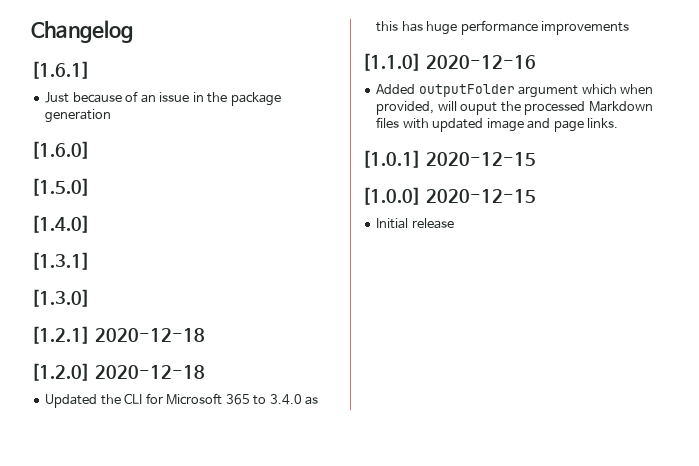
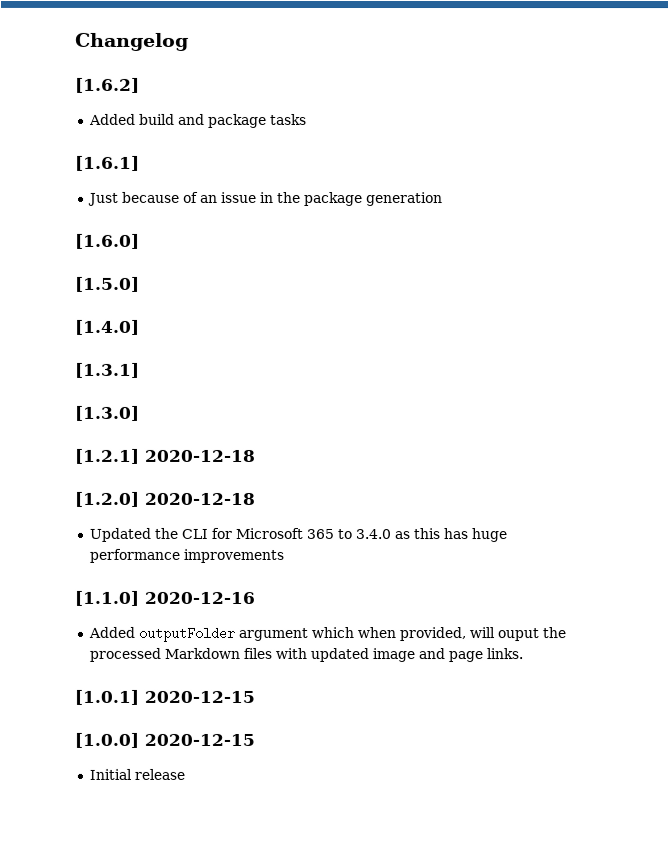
+ [1.6.2]
+ Added build and package tasks

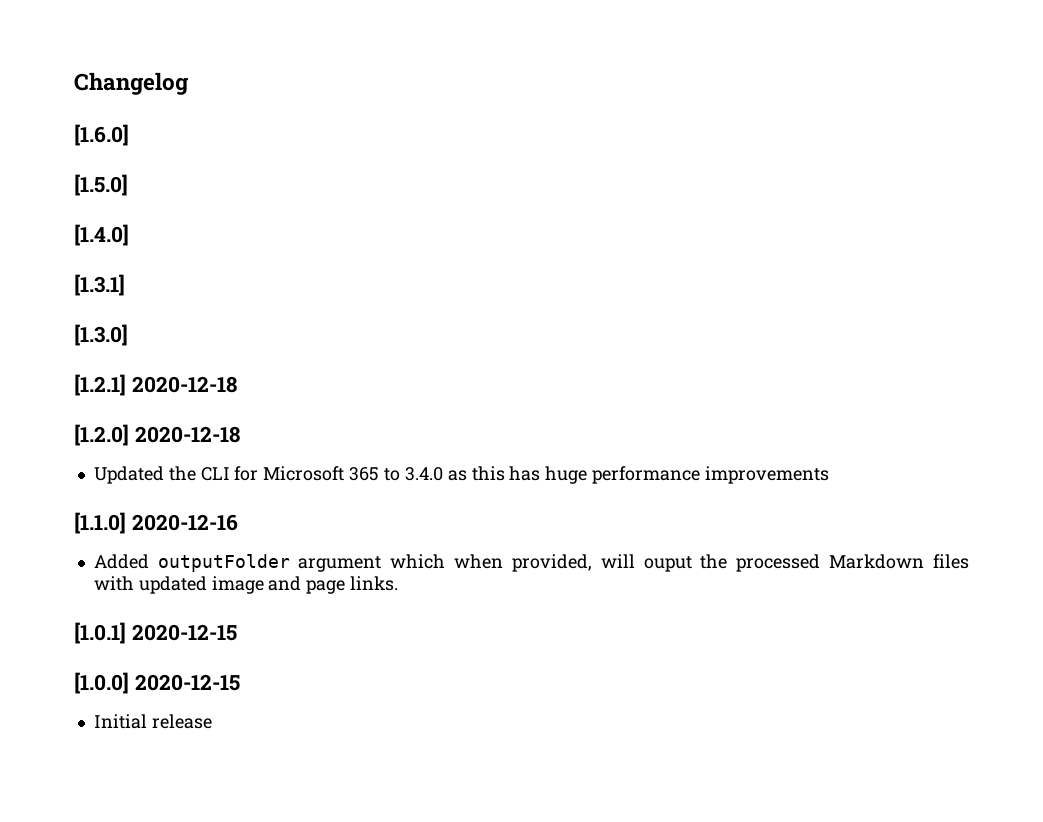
- [1.6.2]
- Added build and package tasks
- [1.6.1]
- Just because of an issue in the package generation

